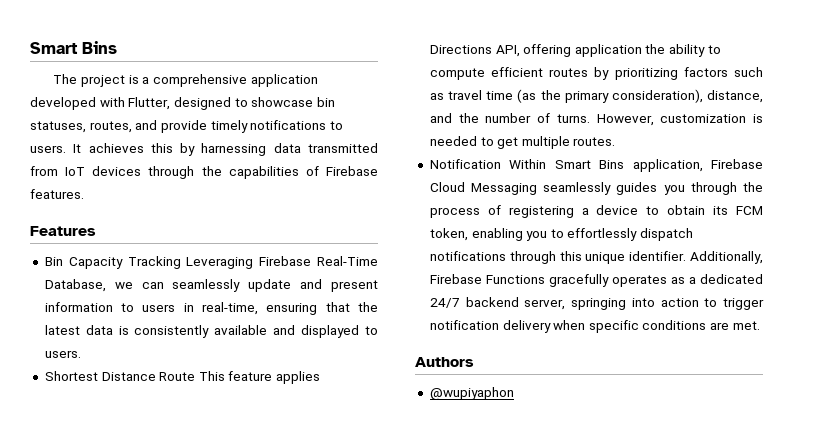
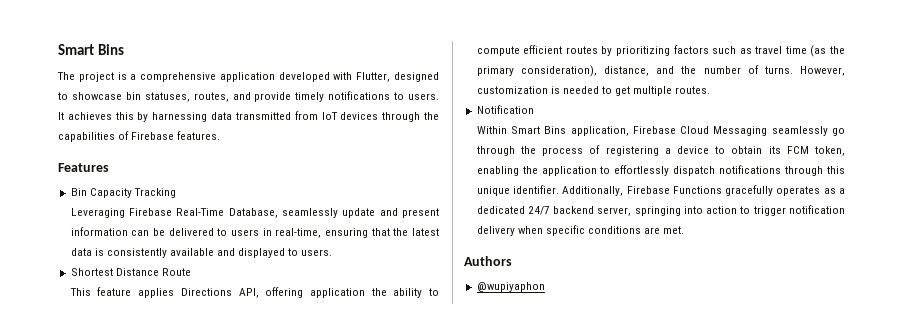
- Bin Capacity Tracking Leveraging Firebase Real-Time Database, we can seamlessly update and present information to users in real-time, ensuring that the latest data is consistently available and displayed to users.
+ Bin Capacity Tracking
+ Leveraging Firebase Real-Time Database, seamlessly update and present information can be delivered to users in real-time, ensuring that the latest data is consistently available and displayed to users.
- Shortest Distance Route This feature applies Directions API, offering application the ability to compute efficient routes by prioritizing factors such as travel time (as the primary consideration), distance, and the number of turns.
+ Shortest Distance Route
+ This feature applies Directions API, offering application the ability to compute efficient routes by prioritizing factors such as travel time (as the primary consideration), distance, and the number of turns.
- Notification Within Smart Bins application, Firebase Cloud Messaging seamlessly guides you through the process of registering a device to obtain its FCM token, enabling you to effortlessly dispatch notifications through this unique identifier.
+ Notification
+ Within Smart Bins application, Firebase Cloud Messaging seamlessly go through the process of registering a device to obtain its FCM token, enabling the application to effortlessly dispatch notifications through this unique identifier.

